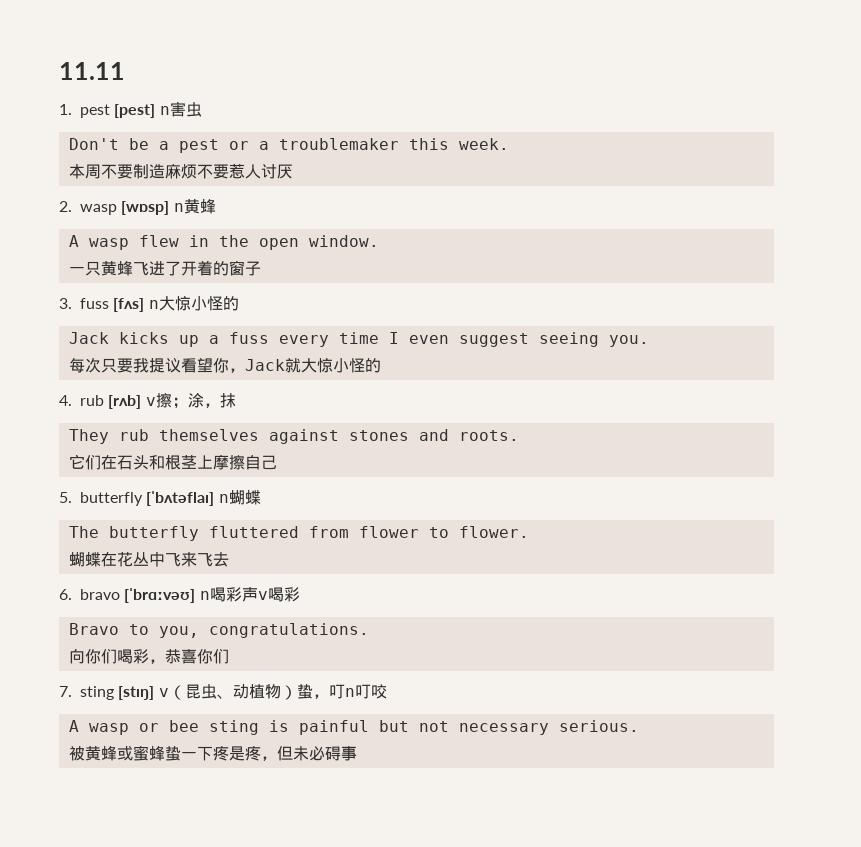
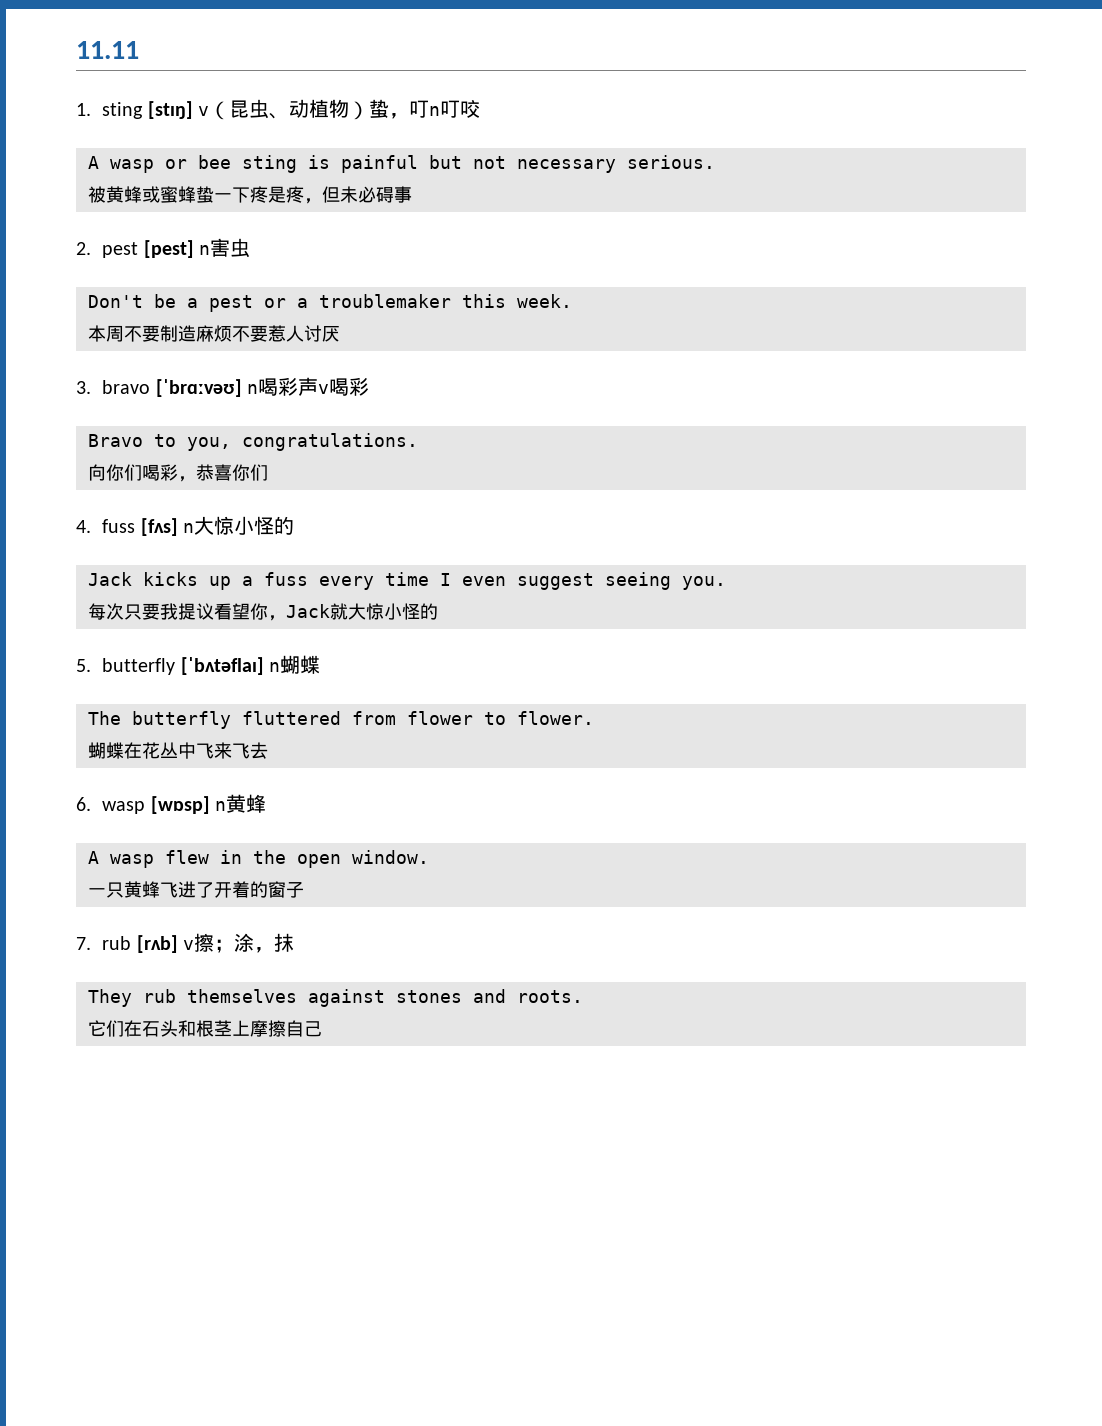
- 1. pest [pest] n害虫
- Don't be a pest or a troublemaker this week.
- 本周不要制造麻烦不要惹人讨厌
- 2. wasp [wɒsp] n黄蜂
- A wasp flew in the open window.
- 一只黄蜂飞进了开着的窗子
- 3. fuss [fʌs] n大惊小怪的
- Jack kicks up a fuss every time I even suggest seeing you.
- 每次只要我提议看望你，Jack就大惊小怪的
- 4. rub [rʌb] v擦；涂，抹
- They rub themselves against stones and roots.
- 它们在石头和根茎上摩擦自己
- 5. butterfly [ˈbʌtəflaɪ] n蝴蝶
- The butterfly fluttered from flower to flower.
- 蝴蝶在花丛中飞来飞去
- 6. bravo [ˈbrɑːvəʊ] n喝彩声v喝彩
- Bravo to you, congratulations.
- 向你们喝彩，恭喜你们
- 7. sting [stɪŋ] v（昆虫、动植物）蛰，叮n叮咬
+ 1. sting [stɪŋ] v（昆虫、动植物）蛰，叮n叮咬
+ 2. pest [pest] n害虫
+ Don't be a pest or a troublemaker this week.
+ 本周不要制造麻烦不要惹人讨厌
+ 3. bravo [ˈbrɑːvəʊ] n喝彩声v喝彩
+ Bravo to you, congratulations.
+ 向你们喝彩，恭喜你们
+ 4. fuss [fʌs] n大惊小怪的
+ Jack kicks up a fuss every time I even suggest seeing you.
+ 每次只要我提议看望你，Jack就大惊小怪的
+ 5. butterfly [ˈbʌtəflaɪ] n蝴蝶
+ The butterfly fluttered from flower to flower.
+ 蝴蝶在花丛中飞来飞去
+ 6. wasp [wɒsp] n黄蜂
+ A wasp flew in the open window.
+ 一只黄蜂飞进了开着的窗子
+ 7. rub [rʌb] v擦；涂，抹
+ They rub themselves against stones and roots.
+ 它们在石头和根茎上摩擦自己

